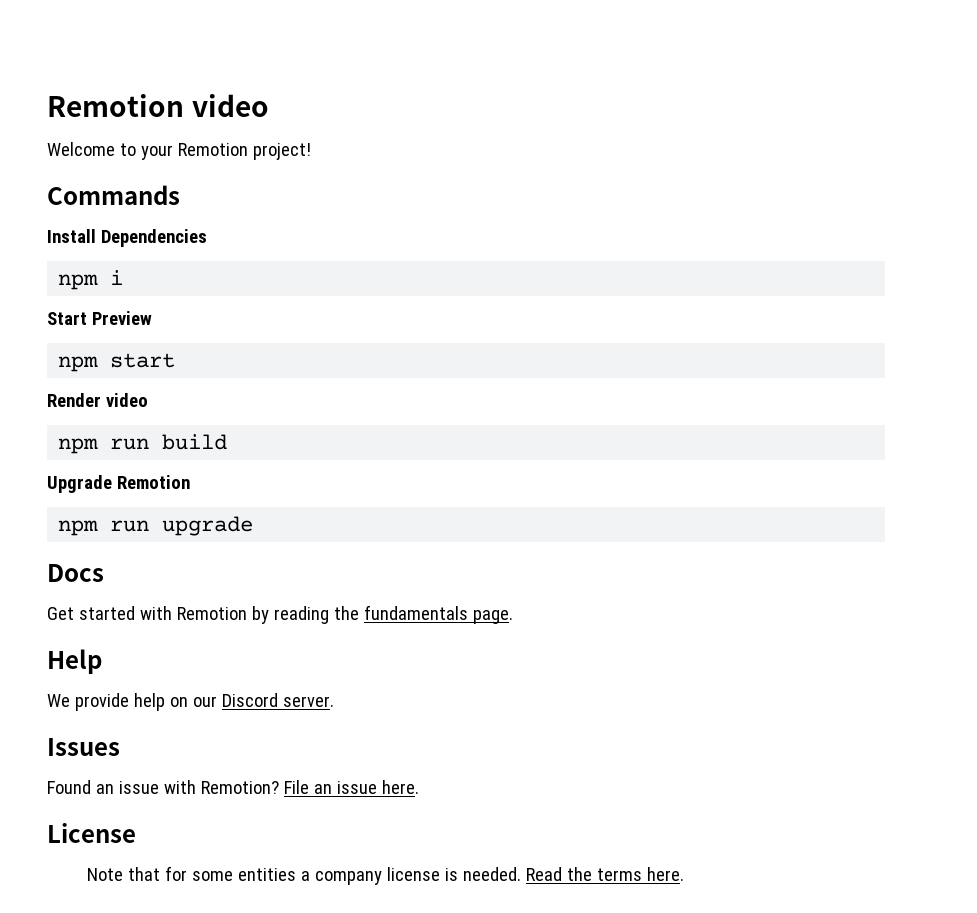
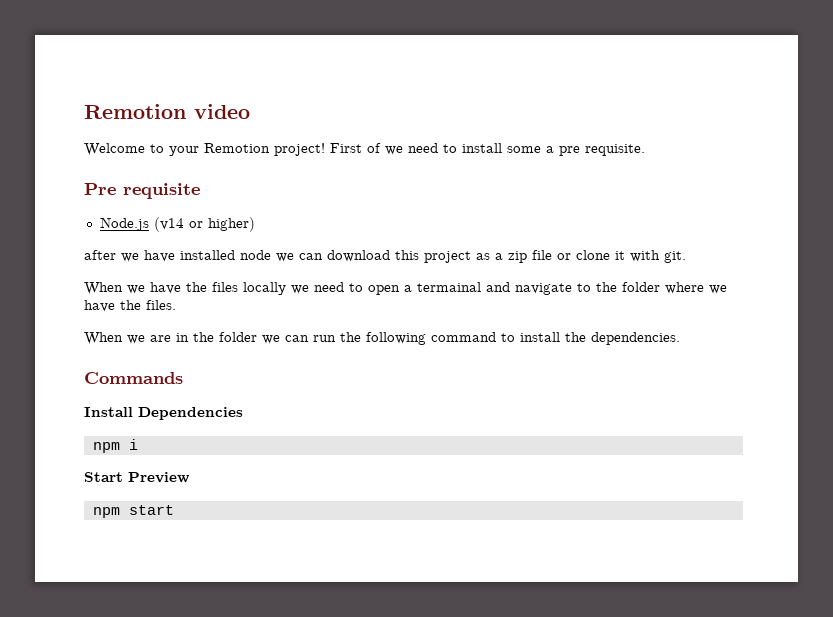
+ First of we need to install some a pre requisite.
+ Pre requisite
+ Node.js (v14 or higher)
+ after we have installed node we can download this project as a zip file or clone it with git.
+ When we have the files locally we need to open a termainal and navigate to the folder where we have the files.
+ When we are in the folder we can run the following command to install the dependencies.
- Render video
- npm run build
- Upgrade Remotion
- npm run upgrade
- Docs
- Get started with Remotion by reading the fundamentals page.
- Help
- We provide help on our Discord server.
- Issues
- Found an issue with Remotion? File an issue here.
- License
- Note that for some entities a company license is needed. Read the terms here.

